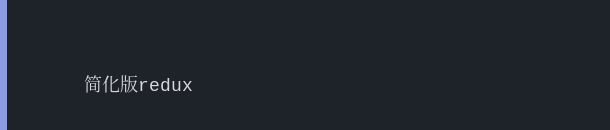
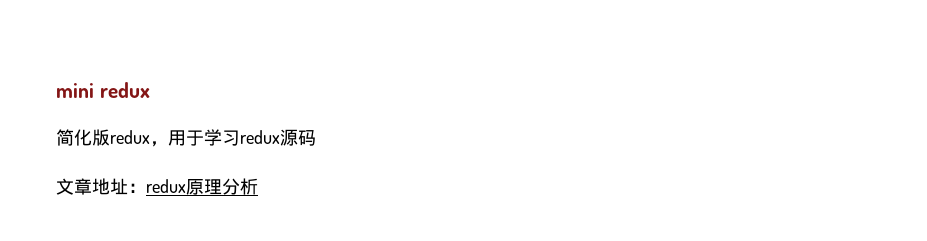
+ mini redux
- 简化版redux
+ 简化版redux，用于学习redux源码
+ 文章地址：redux原理分析

